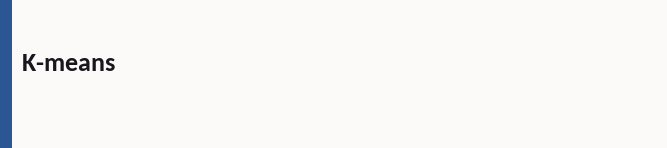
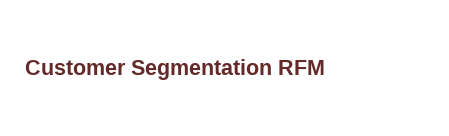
- K-means
+ Customer Segmentation RFM

